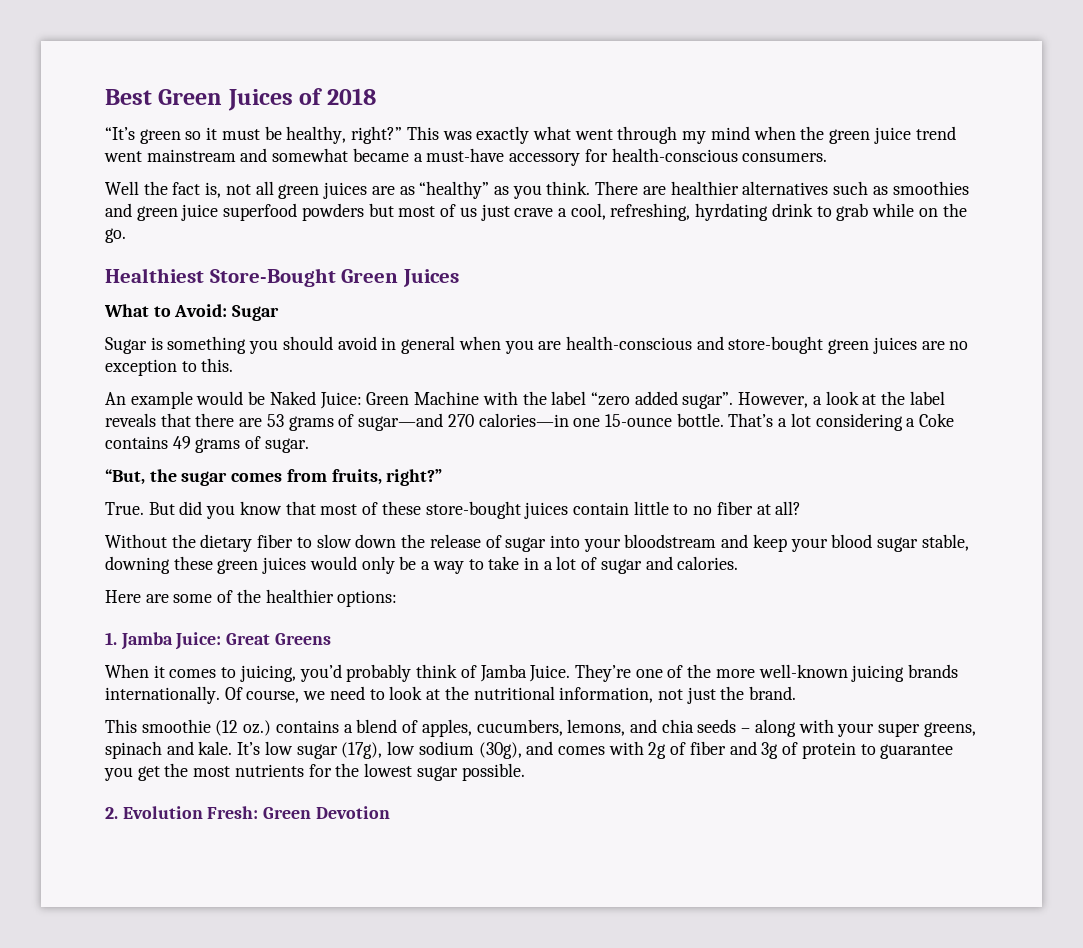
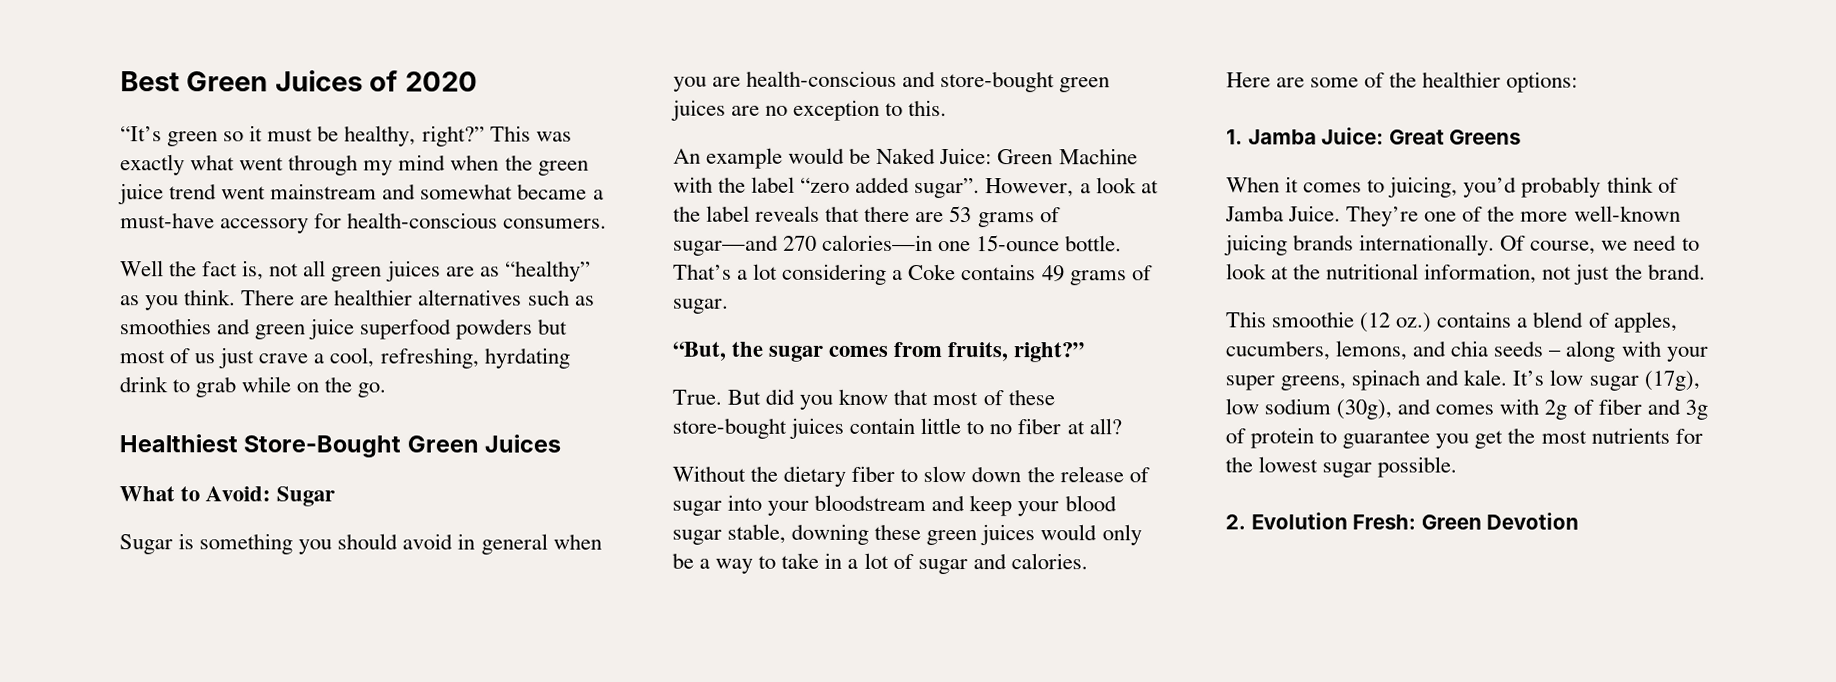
- Best Green Juices of 2018
+ Best Green Juices of 2020

